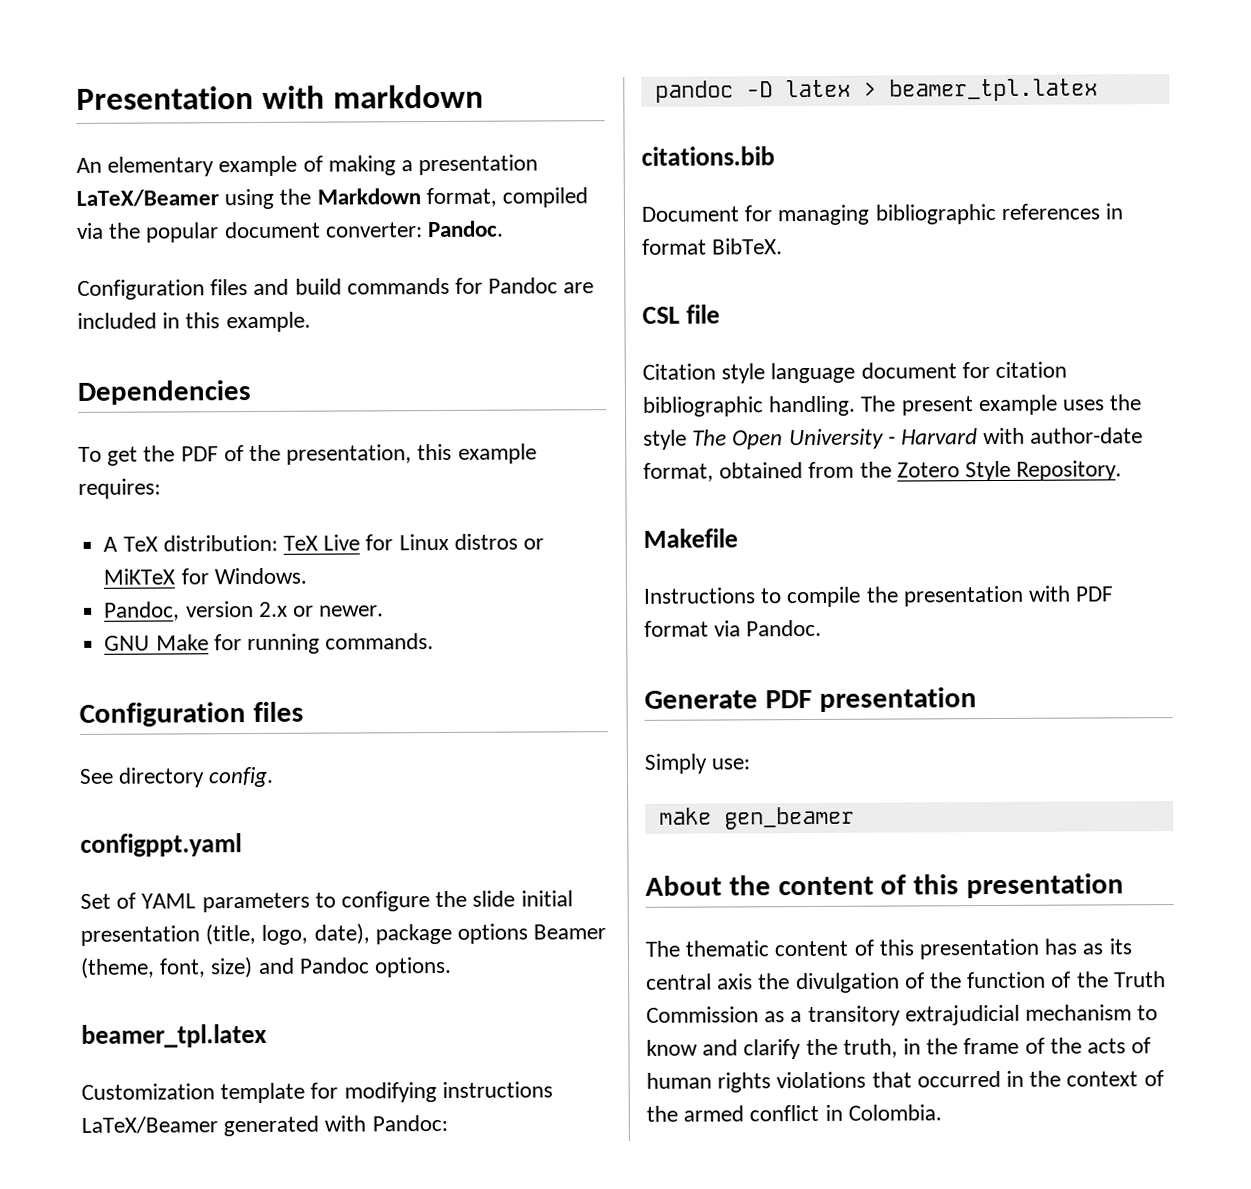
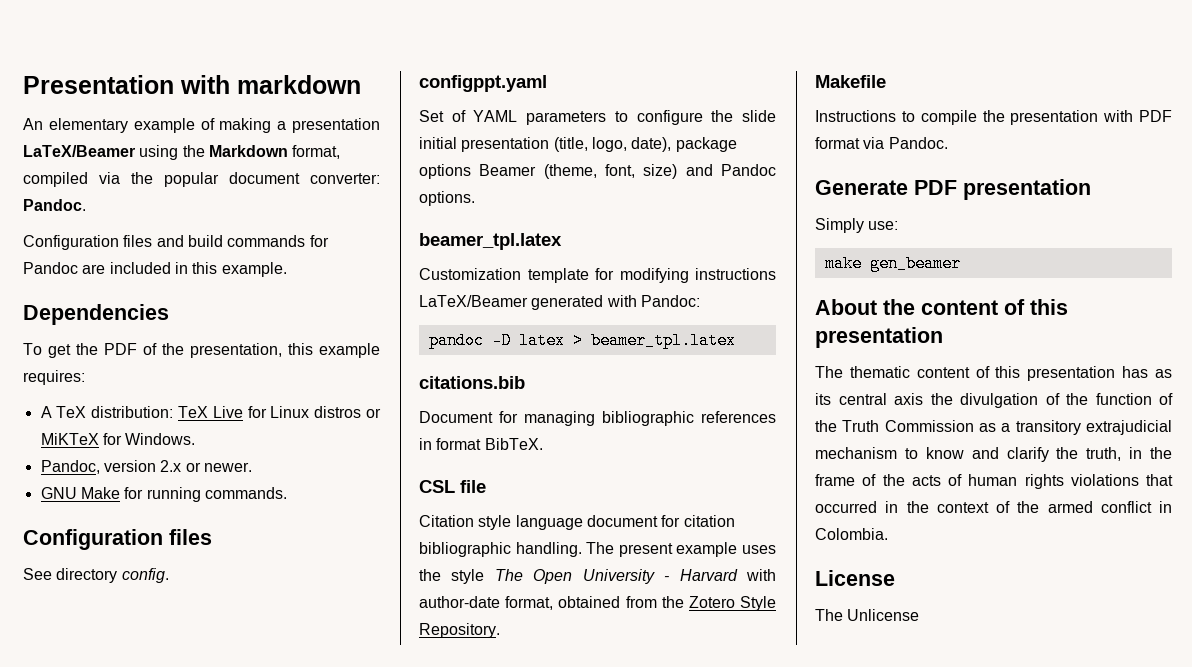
+ License
+ The Unlicense

